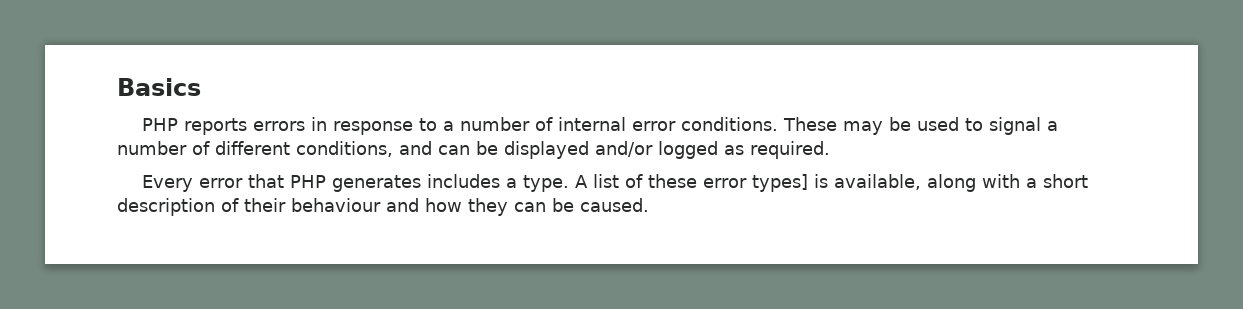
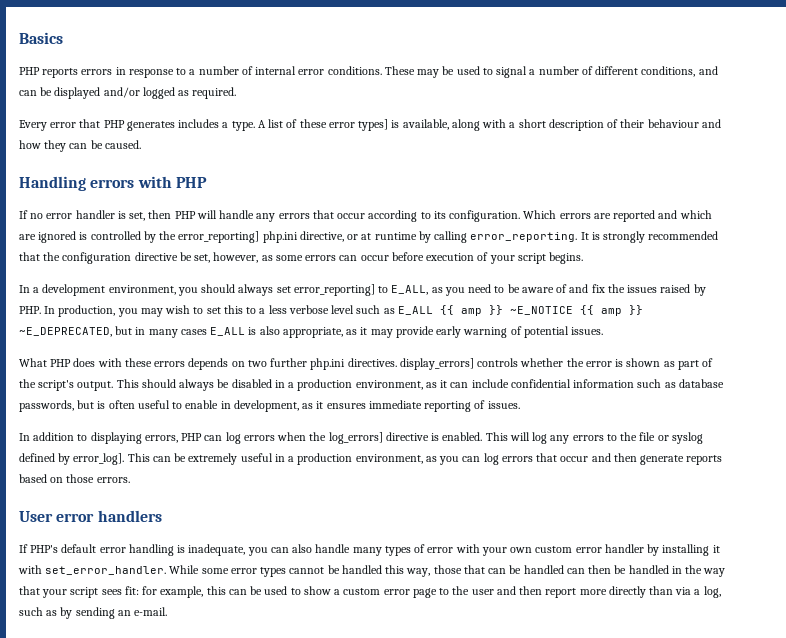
+ Handling errors with PHP
+ If no error handler is set, then PHP will handle any errors that occur according to its configuration. Which errors are reported and which are ignored is controlled by the error_reporting] php.ini directive, or at runtime by calling error_reporting. It is strongly recommended that the configuration directive be set, however, as some errors can occur before execution of your script begins.
+ In a development environment, you should always set error_reporting] to E_ALL, as you need to be aware of and fix the issues raised by PHP. In production, you may wish to set this to a less verbose level such as E_ALL {{ amp }} ~E_NOTICE {{ amp }} ~E_DEPRECATED, but in many cases E_ALL is also appropriate, as it may provide early warning of potential issues.
+ What PHP does with these errors depends on two further php.ini directives. display_errors] controls whether the error is shown as part of the script's output. This should always be disabled in a production environment, as it can include confidential information such as database passwords, but is often useful to enable in development, as it ensures immediate reporting of issues.
+ In addition to displaying errors, PHP can log errors when the log_errors] directive is enabled. This will log any errors to the file or syslog defined by error_log]. This can be extremely useful in a production environment, as you can log errors that occur and then generate reports based on those errors.
+ User error handlers
+ If PHP's default error handling is inadequate, you can also handle many types of error with your own custom error handler by installing it with set_error_handler. While some error types cannot be handled this way, those that can be handled can then be handled in the way that your script sees fit: for example, this can be used to show a custom error page to the user and then report more directly than via a log, such as by sending an e-mail.

